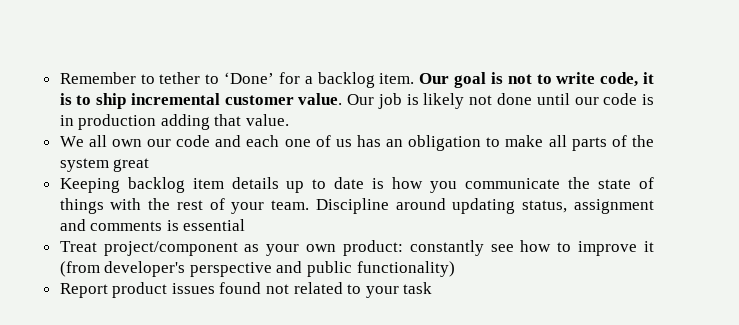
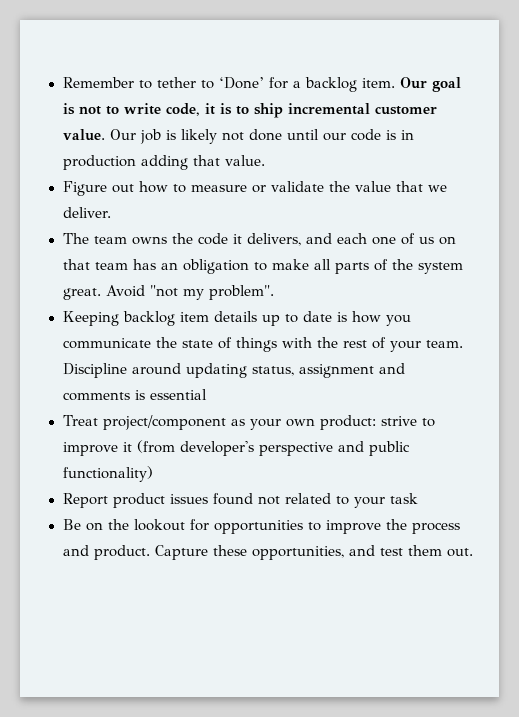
- We all own our code and each one of us has an obligation to make all parts of the system great
+ Figure out how to measure or validate the value that we deliver.
+ The team owns the code it delivers, and each one of us on that team has an obligation to make all parts of the system great. Avoid "not my problem".
- Treat project/component as your own product: constantly see how to improve it (from developer's perspective and public functionality)
+ Treat project/component as your own product: strive to improve it (from developer's perspective and public functionality)
+ Be on the lookout for opportunities to improve the process and product. Capture these opportunities, and test them out.

